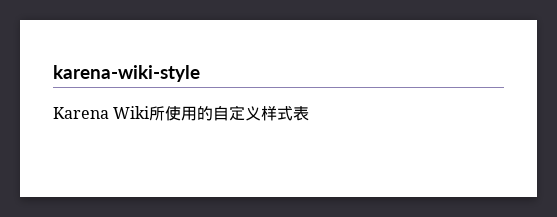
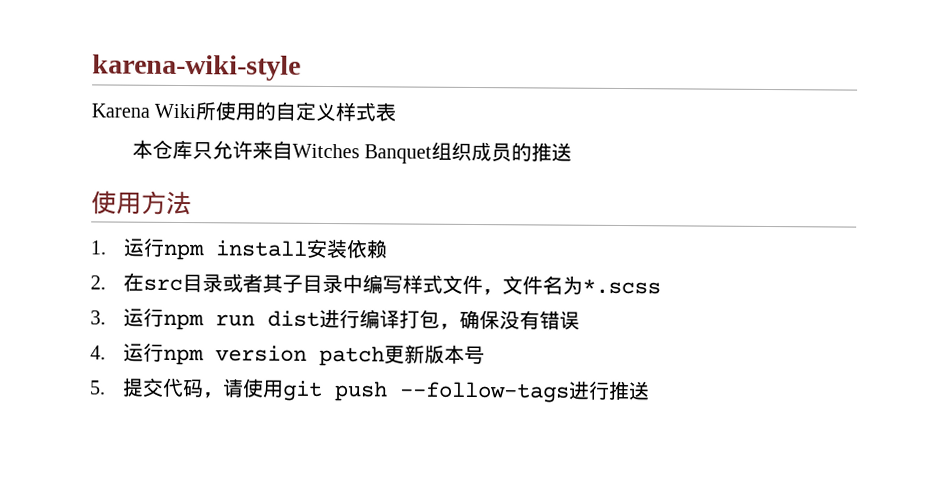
+ 本仓库只允许来自Witches Banquet组织成员的推送
+ 使用方法
+ 1.运行npm install安装依赖
+ 2.在src目录或者其子目录中编写样式文件，文件名为*.scss
+ 3.运行npm run dist进行编译打包，确保没有错误
+ 4.运行npm version patch更新版本号
+ 5.提交代码，请使用git push --follow-tags进行推送

